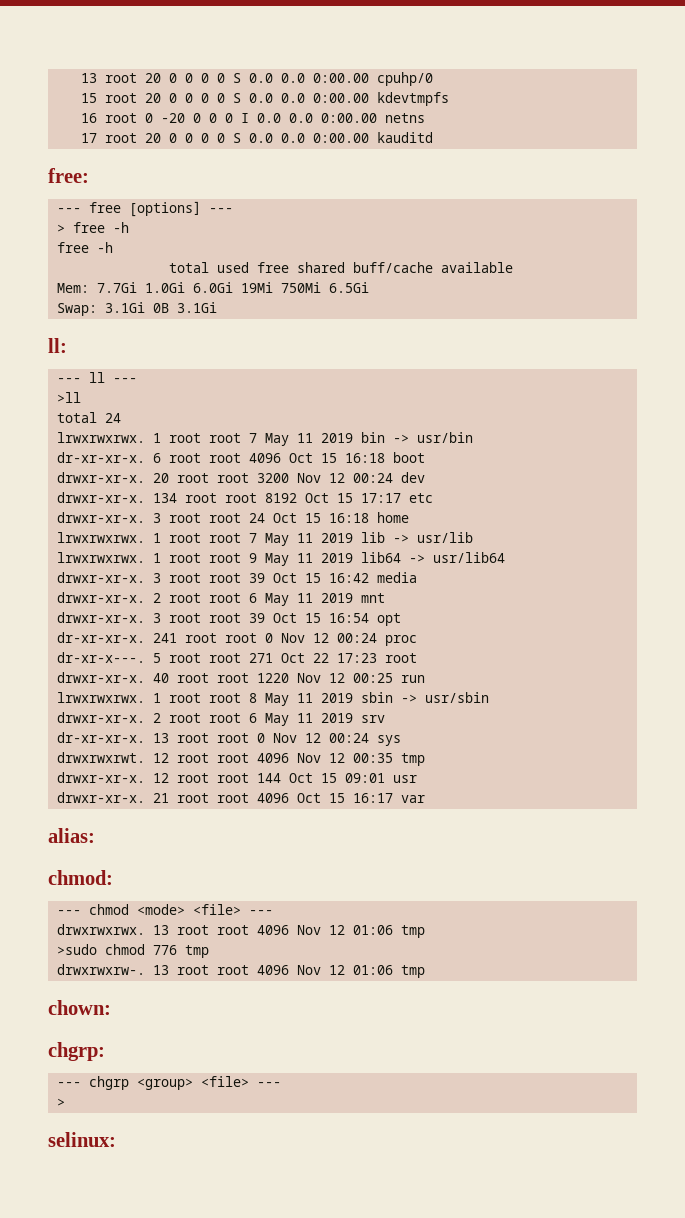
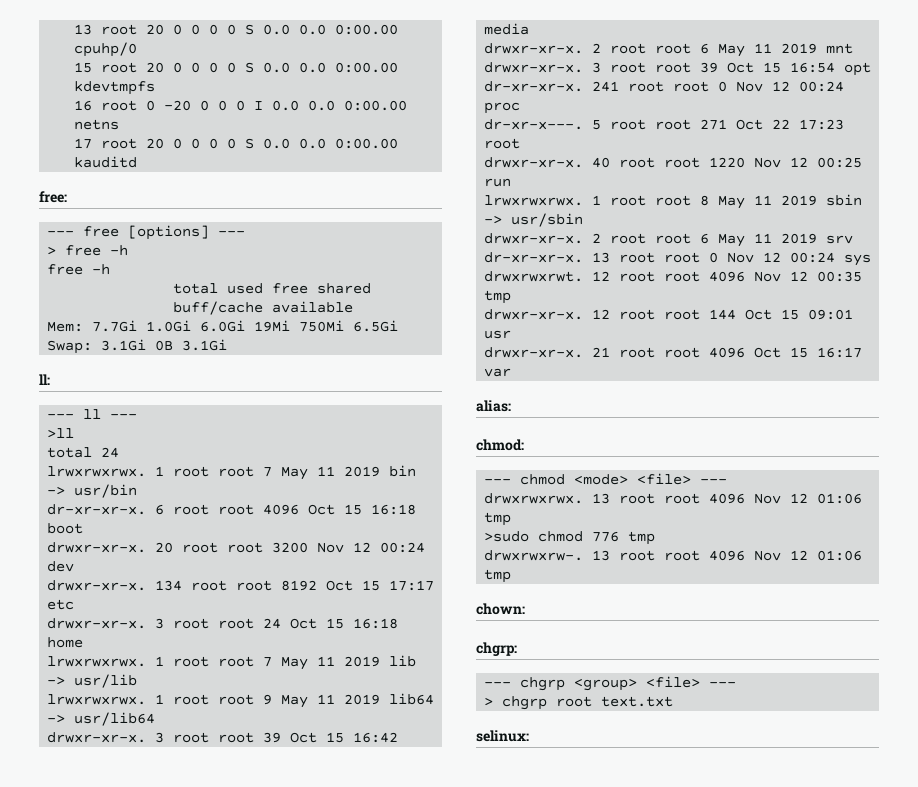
  --- chgrp <group> <file> ---
- >
+ > chgrp root text.txt

